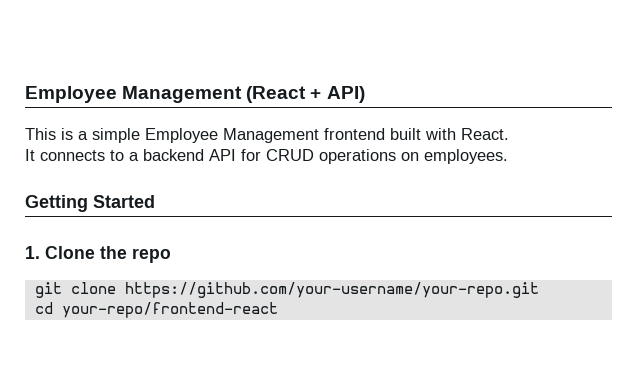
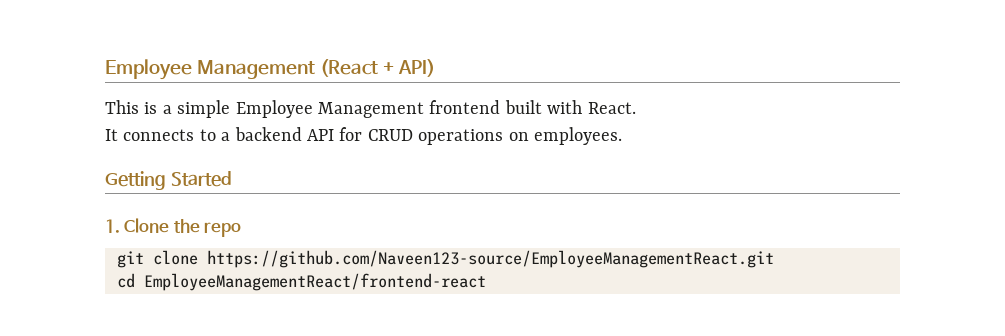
- git clone https://github.com/your-username/your-repo.git
+ git clone https://github.com/Naveen123-source/EmployeeManagementReact.git
- cd your-repo/frontend-react
+ cd EmployeeManagementReact/frontend-react

